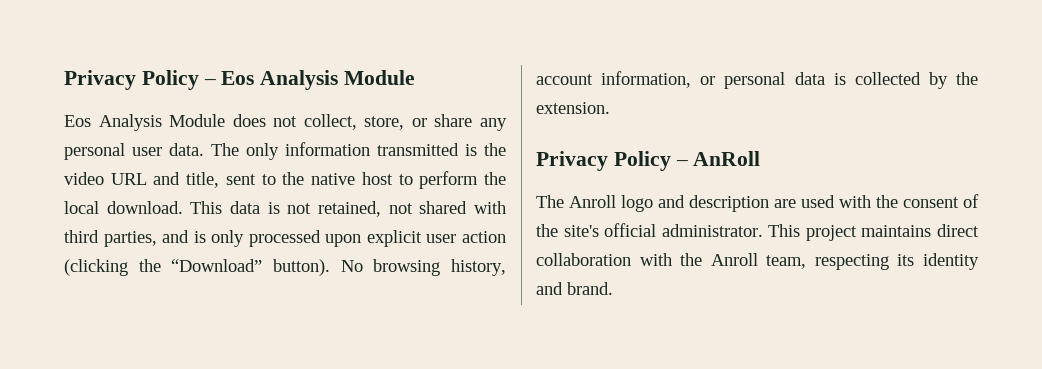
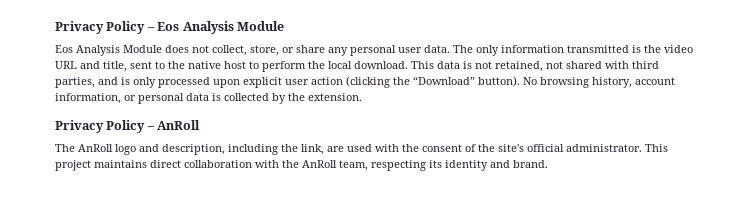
- The Anroll logo and description are used with the consent of the site's official administrator.
+ The AnRoll logo and description, including the link, are used with the consent of the site's official administrator.
- This project maintains direct collaboration with the Anroll team, respecting its identity and brand.
+ This project maintains direct collaboration with the AnRoll team, respecting its identity and brand.

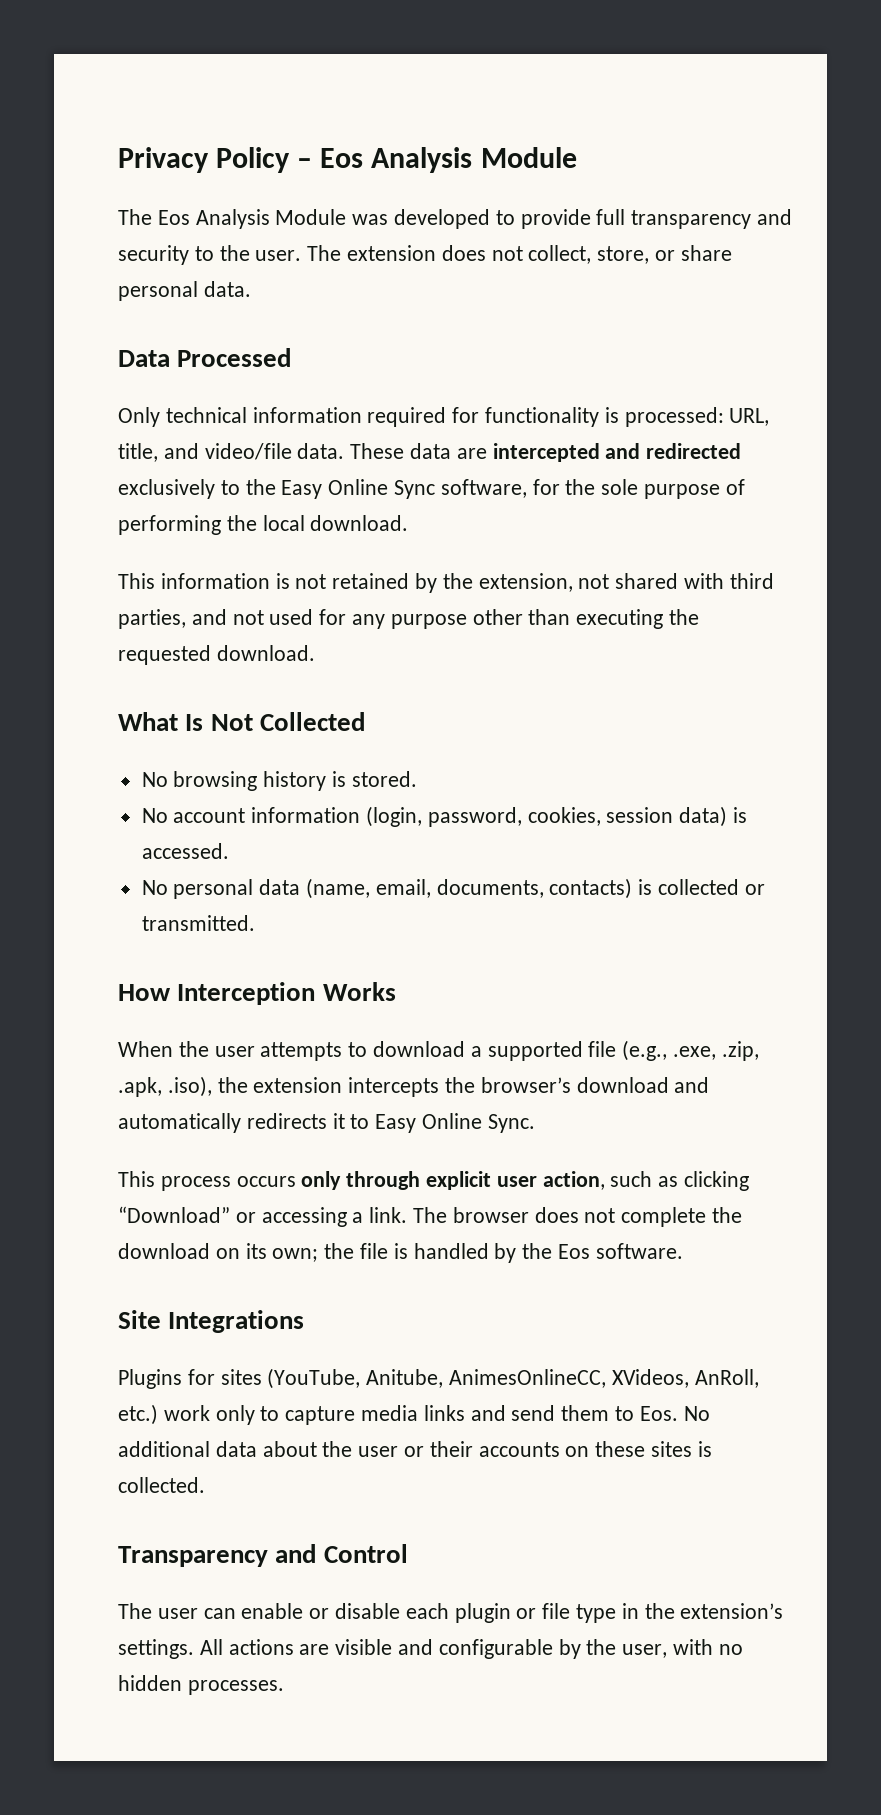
- Eos Analysis Module does not collect, store, or share any personal user data. The only information transmitted is the video URL and title, sent to the native host to perform the local download. This data is not retained, not shared with third parties, and is only processed upon explicit user action (clicking the “Download” button). No browsing history, account information, or personal data is collected by the extension.
- Privacy Policy – AnRoll
- The AnRoll logo and description, including the link, are used with the consent of the site's official administrator. This project maintains direct collaboration with the AnRoll team, respecting its identity and brand.
+ The Eos Analysis Module was developed to provide full transparency and security to the user. The extension does not collect, store, or share personal data.
+ Data Processed
+ Only technical information required for functionality is processed: URL, title, and video/file data. These data are intercepted and redirected exclusively to the Easy Online Sync software, for the sole purpose of performing the local download.
+ This information is not retained by the extension, not shared with third parties, and not used for any purpose other than executing the requested download.
+ What Is Not Collected
+ No browsing history is stored.
+ No account information (login, password, cookies, session data) is accessed.
+ No personal data (name, email, documents, contacts) is collected or transmitted.
+ How Interception Works
+ When the user attempts to download a supported file (e.g., .exe, .zip, .apk, .iso), the extension intercepts the browser’s download and automatically redirects it to Easy Online Sync.
+ This process occurs only through explicit user action, such as clicking “Download” or accessing a link. The browser does not complete the download on its own; the file is handled by the Eos software.
+ Site Integrations
+ Plugins for sites (YouTube, Anitube, AnimesOnlineCC, XVideos, AnRoll, etc.) work only to capture media links and send them to Eos. No additional data about the user or their accounts on these sites is collected.
+ Transparency and Control
+ The user can enable or disable each plugin or file type in the extension’s settings. All actions are visible and configurable by the user, with no hidden processes.

